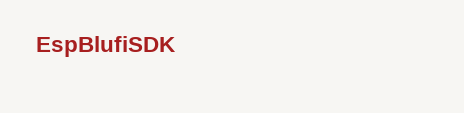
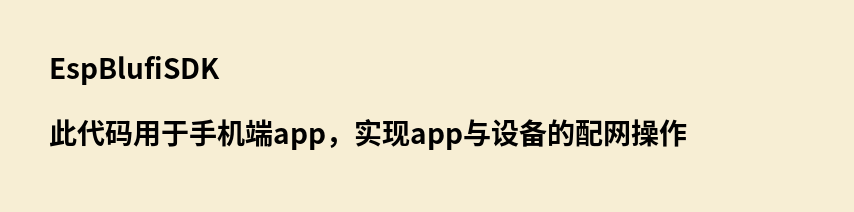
+ 此代码用于手机端app，实现app与设备的配网操作

